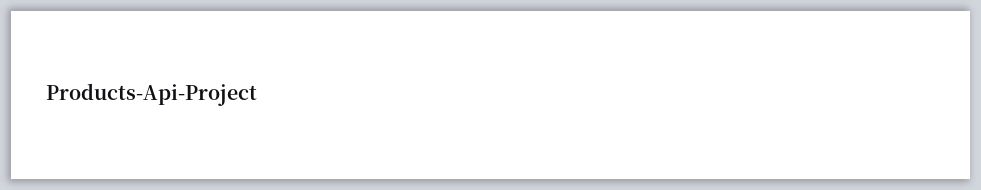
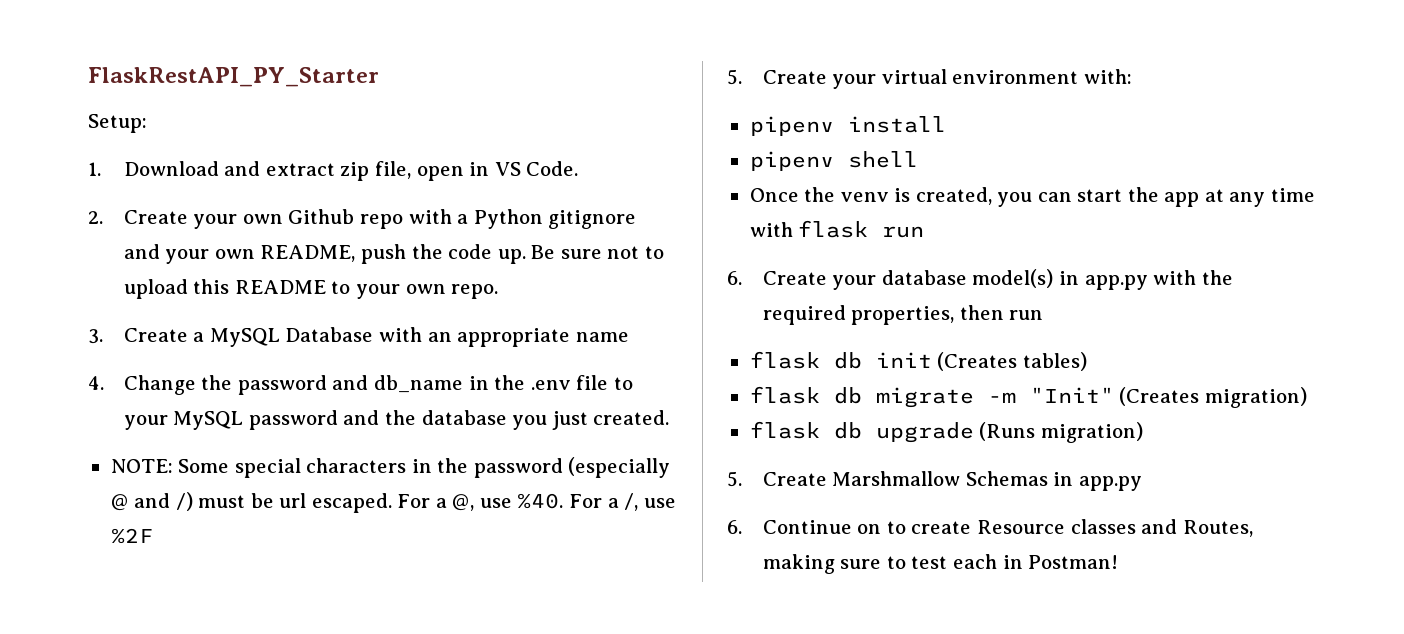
- Products-Api-Project
+ FlaskRestAPI_PY_Starter
+ Setup:
+ 1. Download and extract zip file, open in VS Code.
+ 2. Create your own Github repo with a Python gitignore and your own README, push the code up. Be sure not to upload this README to your own repo.
+ 3. Create a MySQL Database with an appropriate name
+ 4. Change the password and db_name in the .env file to your MySQL password and the database you just created.
+ NOTE: Some special characters in the password (especially @ and /) must be url escaped. For a @, use %40. For a /, use %2F
+ 5. Create your virtual environment with:
+ pipenv install
+ pipenv shell
+ Once the venv is created, you can start the app at any time with flask run
+ 6. Create your database model(s) in app.py with the required properties, then run
+ flask db init (Creates tables)
+ flask db migrate -m "Init" (Creates migration)
+ flask db upgrade (Runs migration)
+ 5. Create Marshmallow Schemas in app.py
+ 6. Continue on to create Resource classes and Routes, making sure to test each in Postman!

